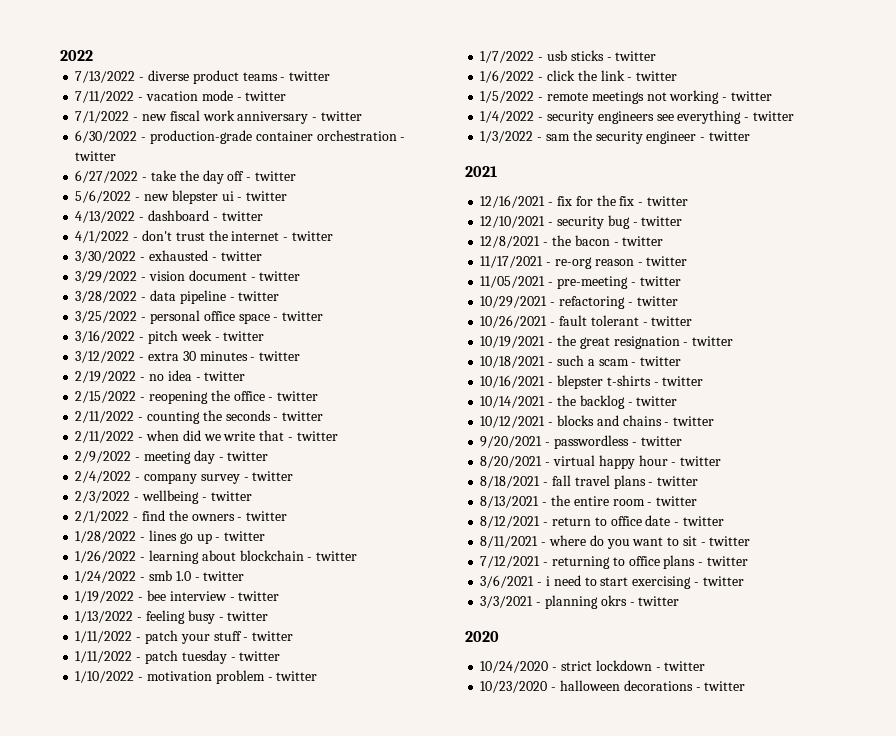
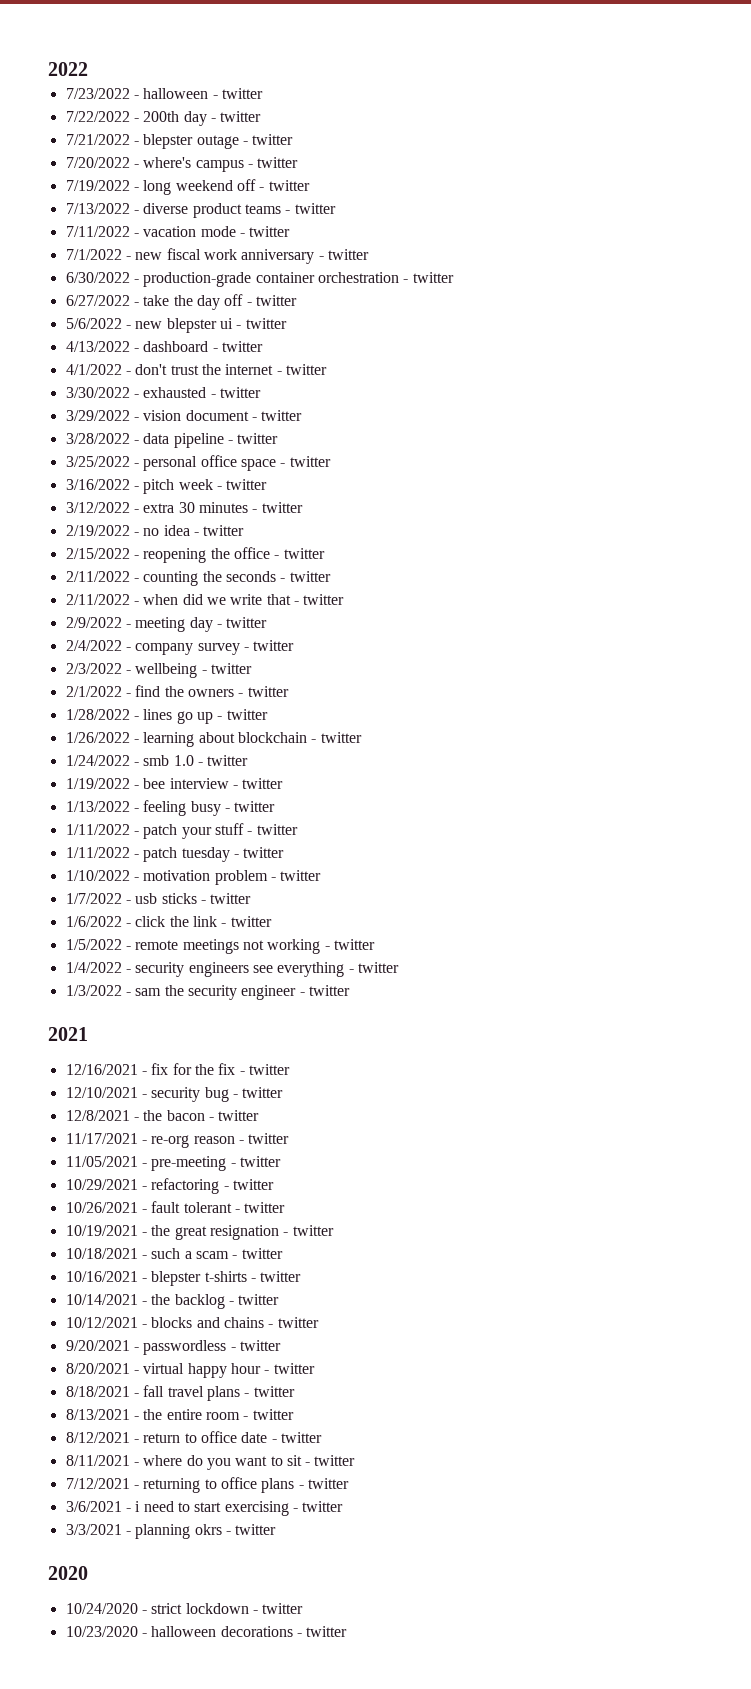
+ 7/23/2022 - halloween - twitter
+ 7/22/2022 - 200th day - twitter
+ 7/21/2022 - blepster outage - twitter
+ 7/20/2022 - where's campus - twitter
+ 7/19/2022 - long weekend off - twitter

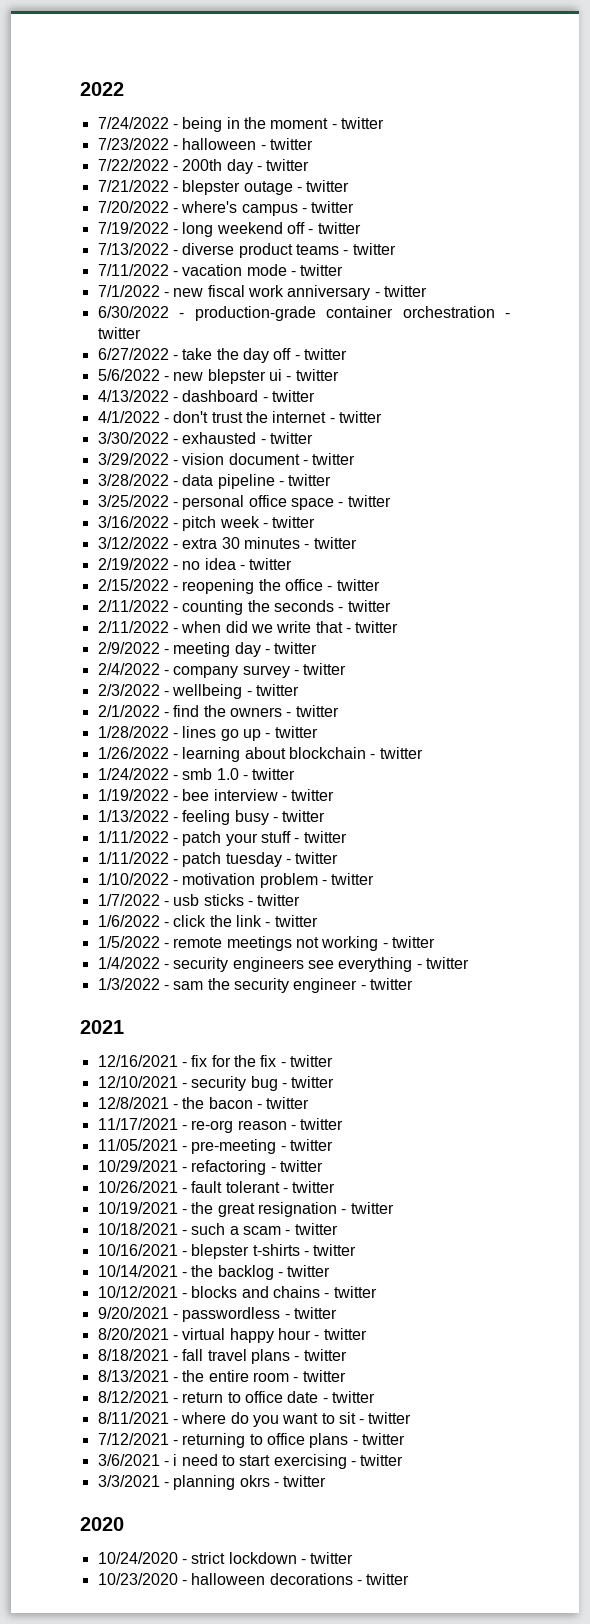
+ 7/24/2022 - being in the moment - twitter

